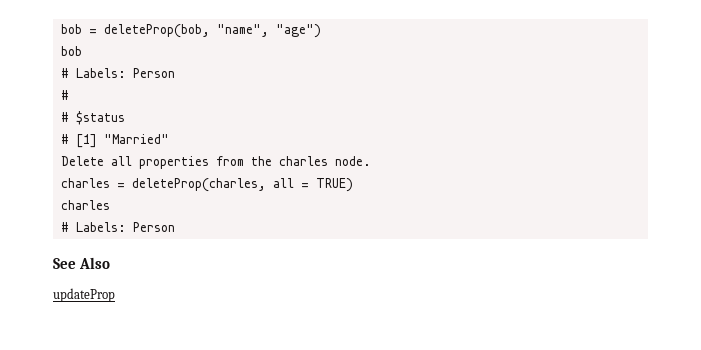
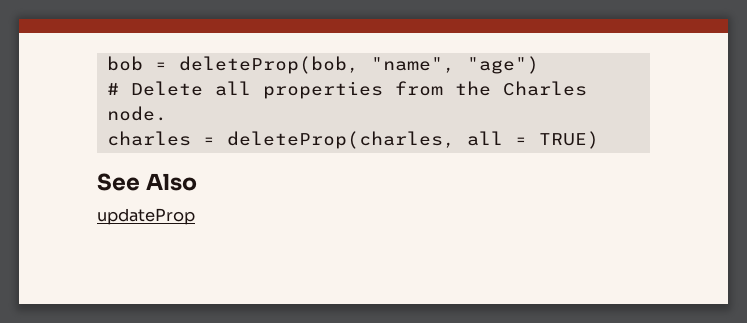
  bob = deleteProp(bob, "name", "age")
- bob
- # Labels: Person
- #
- # $status
- # [1] "Married"
- Delete all properties from the charles node.
+ # Delete all properties from the Charles node.
  charles = deleteProp(charles, all = TRUE)
- charles
- # Labels: Person

